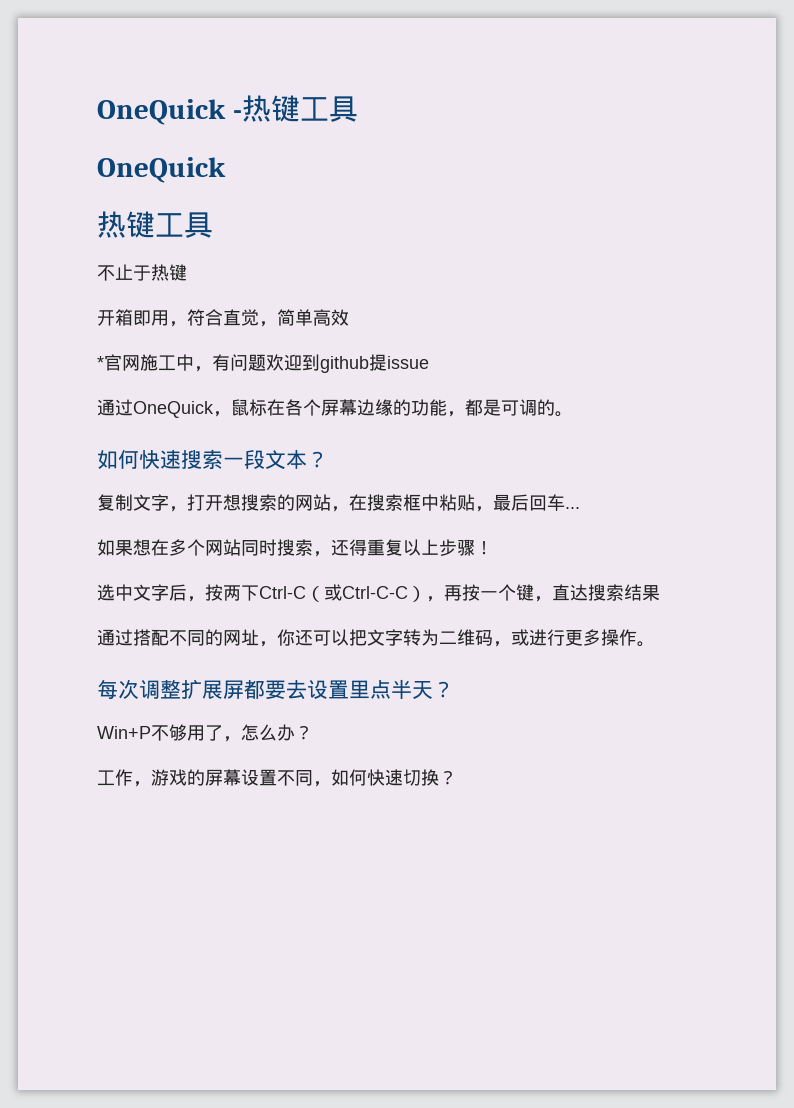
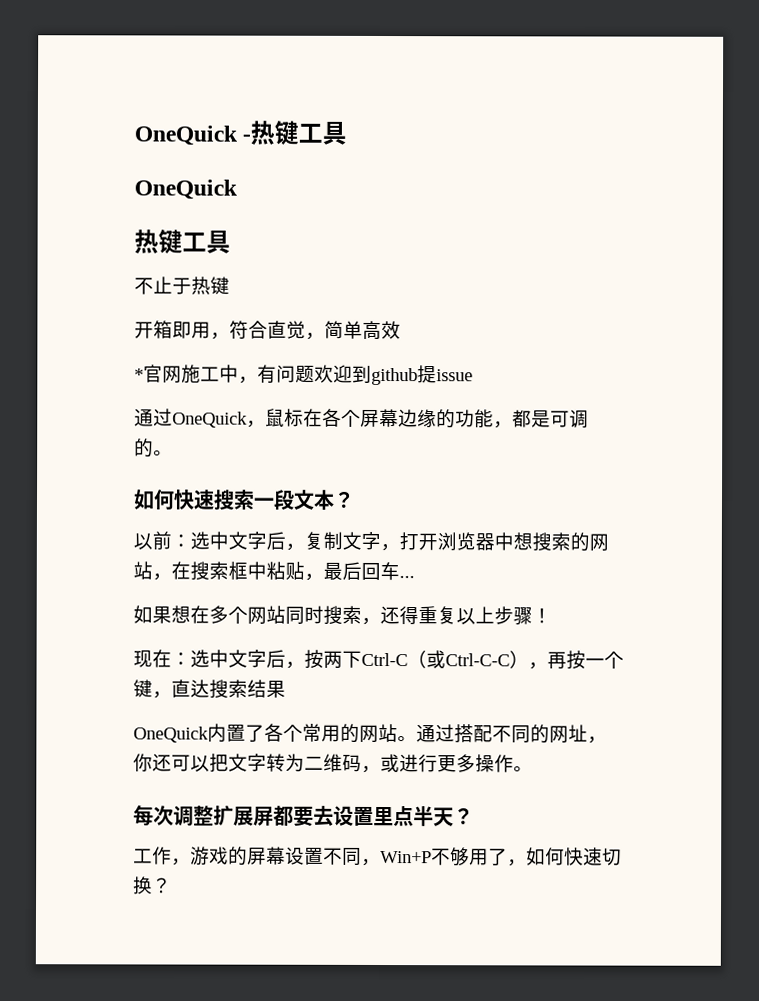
- 复制文字，打开想搜索的网站，在搜索框中粘贴，最后回车...
+ 以前：选中文字后，复制文字，打开浏览器中想搜索的网站，在搜索框中粘贴，最后回车...
- 选中文字后，按两下Ctrl-C（或Ctrl-C-C），再按一个键，直达搜索结果
+ 现在：选中文字后，按两下Ctrl-C（或Ctrl-C-C），再按一个键，直达搜索结果
+ OneQuick内置了各个常用的网站。
- Win+P不够用了，怎么办？
- 工作，游戏的屏幕设置不同，如何快速切换？
+ 工作，游戏的屏幕设置不同，Win+P不够用了，如何快速切换？

